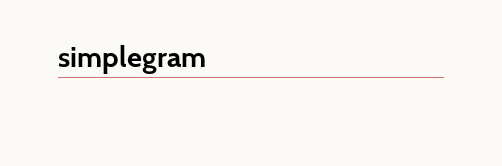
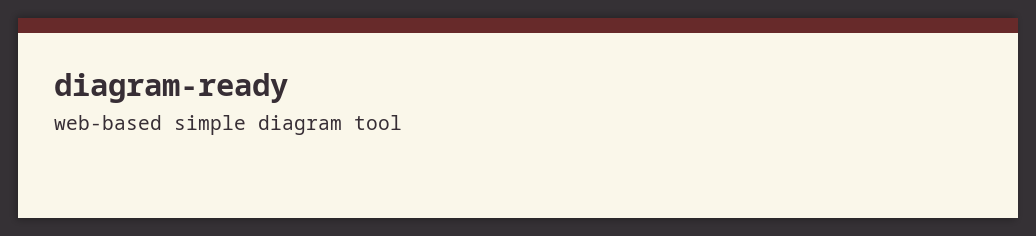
- simplegram
+ diagram-ready
+ web-based simple diagram tool

